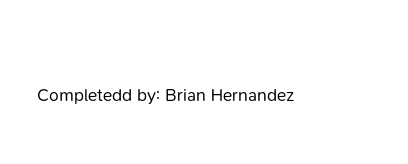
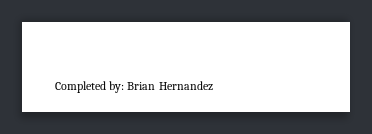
- Completedd by: Brian Hernandez
+ Completed by: Brian Hernandez

